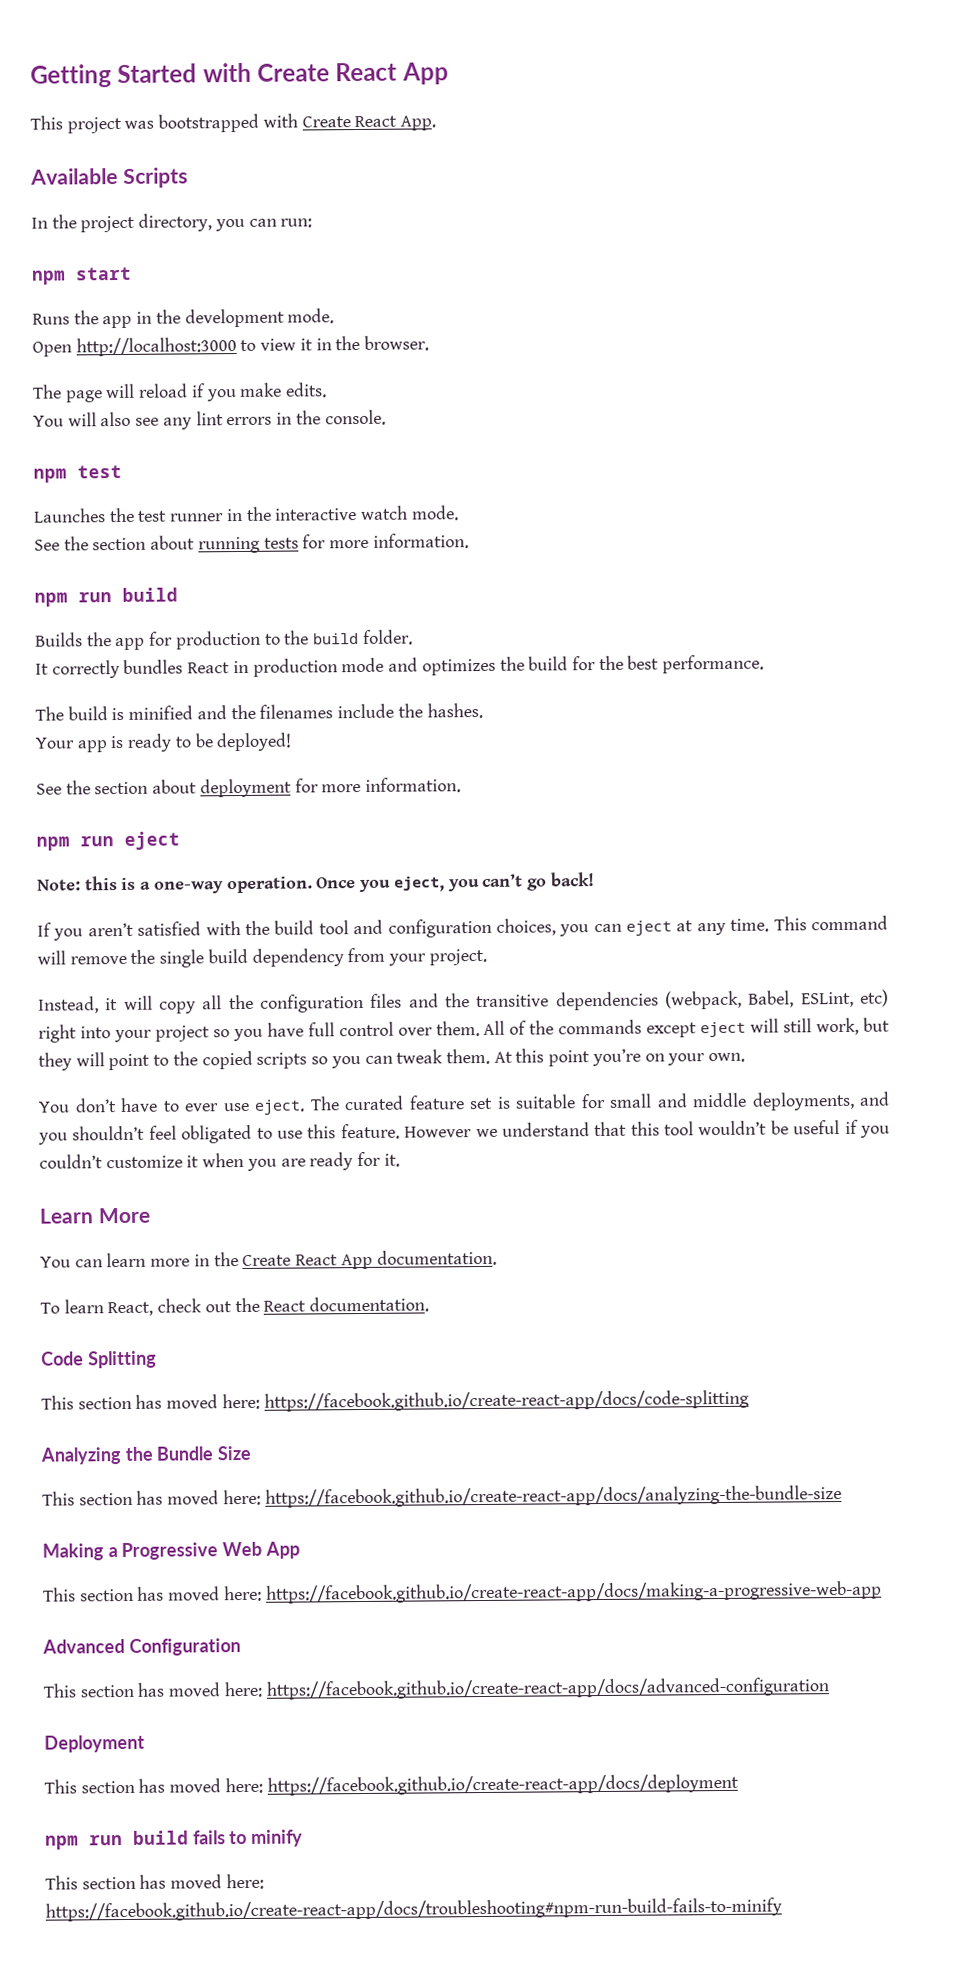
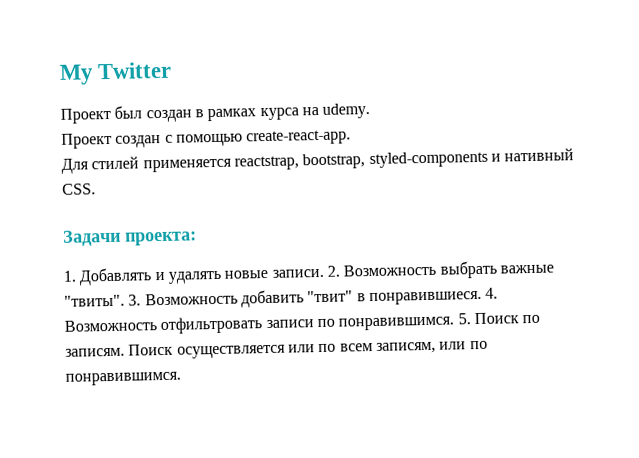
- Getting Started with Create React App
- This project was bootstrapped with Create React App.
- Available Scripts
- In the project directory, you can run:
- npm start
- Runs the app in the development mode.
- Open http://localhost:3000 to view it in the browser.
- The page will reload if you make edits.
- You will also see any lint errors in the console.
- npm test
- Launches the test runner in the interactive watch mode.
- See the section about running tests for more information.
- npm run build
- Builds the app for production to the build folder.
- It correctly bundles React in production mode and optimizes the build for the best performance.
- The build is minified and the filenames include the hashes.
- Your app is ready to be deployed!
- See the section about deployment for more information.
- npm run eject
- Note: this is a one-way operation. Once you eject, you can’t go back!
- If you aren’t satisfied with the build tool and configuration choices, you can eject at any time. This command will remove the single build dependency from your project.
- Instead, it will copy all the configuration files and the transitive dependencies (webpack, Babel, ESLint, etc) right into your project so you have full control over them. All of the commands except eject will still work, but they will point to the copied scripts so you can tweak them. At this point you’re on your own.
- You don’t have to ever use eject. The curated feature set is suitable for small and middle deployments, and you shouldn’t feel obligated to use this feature. However we understand that this tool wouldn’t be useful if you couldn’t customize it when you are ready for it.
- Learn More
- You can learn more in the Create React App documentation.
- To learn React, check out the React documentation.
- Code Splitting
- This section has moved here: https://facebook.github.io/create-react-app/docs/code-splitting
- Analyzing the Bundle Size
- This section has moved here: https://facebook.github.io/create-react-app/docs/analyzing-the-bundle-size
- Making a Progressive Web App
- This section has moved here: https://facebook.github.io/create-react-app/docs/making-a-progressive-web-app
- Advanced Configuration
- This section has moved here: https://facebook.github.io/create-react-app/docs/advanced-configuration
- Deployment
- This section has moved here: https://facebook.github.io/create-react-app/docs/deployment
- npm run build fails to minify
- This section has moved here: https://facebook.github.io/create-react-app/docs/troubleshooting#npm-run-build-fails-to-minify
+ My Twitter
+ Проект был создан в рамках курса на udemy.
+ Проект создан с помощью create-react-app.
+ Для стилей применяется reactstrap, bootstrap, styled-components и нативный CSS.
+ Задачи проекта:
+ 1. Добавлять и удалять новые записи. 2. Возможность выбрать важные "твиты". 3. Возможность добавить "твит" в понравившиеся. 4. Возможность отфильтровать записи по понравившимся. 5. Поиск по записям. Поиск осуществляется или по всем записям, или по понравившимся.

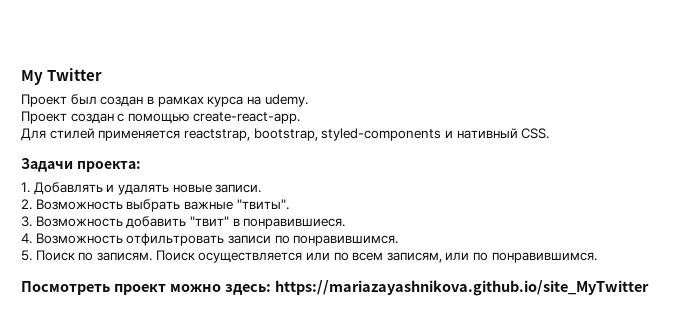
- 1. Добавлять и удалять новые записи. 2. Возможность выбрать важные "твиты". 3. Возможность добавить "твит" в понравившиеся. 4. Возможность отфильтровать записи по понравившимся. 5. Поиск по записям.
+ 1. Добавлять и удалять новые записи.
+ 2. Возможность выбрать важные "твиты".
+ 3. Возможность добавить "твит" в понравившиеся.
+ 4. Возможность отфильтровать записи по понравившимся.
+ 5. Поиск по записям.
+ Посмотреть проект можно здесь: https://mariazayashnikova.github.io/site_MyTwitter

